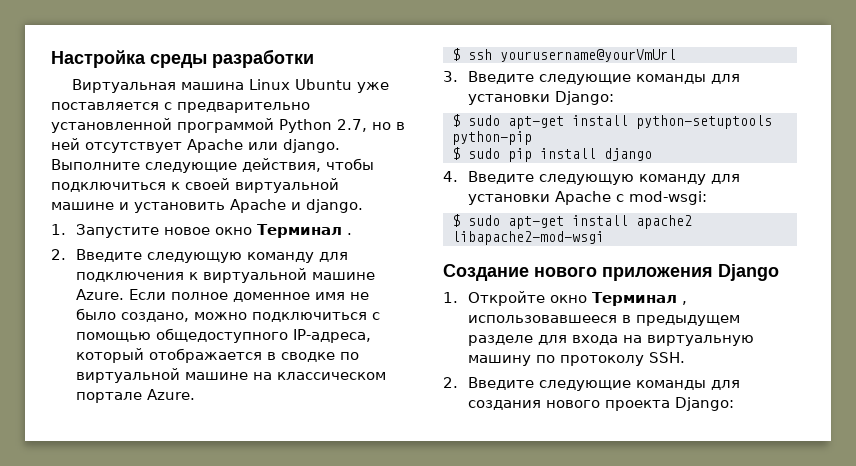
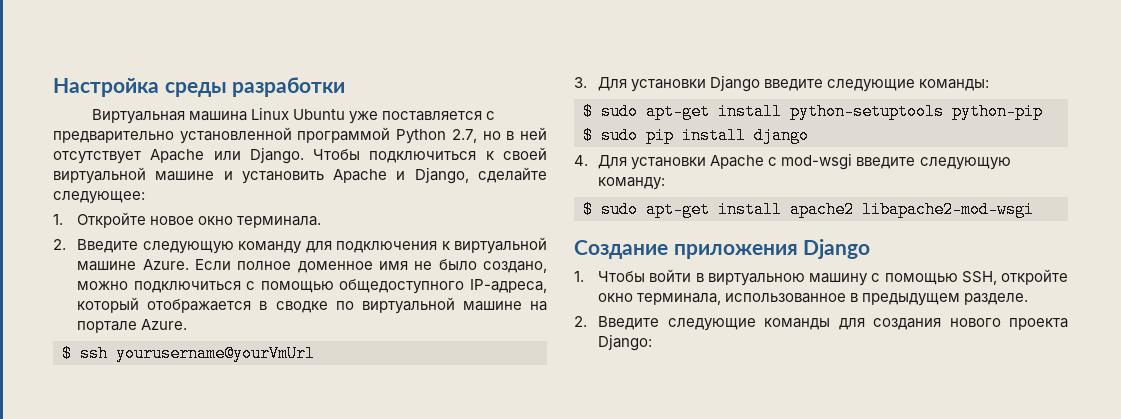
- Виртуальная машина Linux Ubuntu уже поставляется с предварительно установленной программой Python 2.7, но в ней отсутствует Apache или django. Выполните следующие действия, чтобы подключиться к своей виртуальной машине и установить Apache и django.
- 1. Запустите новое окно Терминал .
+ Виртуальная машина Linux Ubuntu уже поставляется с предварительно установленной программой Python 2.7, но в ней отсутствует Apache или Django. Чтобы подключиться к своей виртуальной машине и установить Apache и Django, сделайте следующее:
+ 1. Откройте новое окно терминала.
- Если полное доменное имя не было создано, можно подключиться с помощью общедоступного IP-адреса, который отображается в сводке по виртуальной машине на классическом портале Azure.
+ Если полное доменное имя не было создано, можно подключиться с помощью общедоступного IP-адреса, который отображается в сводке по виртуальной машине на портале Azure.
- 3. Введите следующие команды для установки Django:
+ 3. Для установки Django введите следующие команды:
- 4. Введите следующую команду для установки Apache с mod-wsgi:
+ 4. Для установки Apache с mod-wsgi введите следующую команду:
- Создание нового приложения Django
+ Создание приложения Django
- 1. Откройте окно Терминал , использовавшееся в предыдущем разделе для входа на виртуальную машину по протоколу SSH.
+ 1. Чтобы войти в виртуальною машину с помощью SSH, откройте окно терминала, использованное в предыдущем разделе.

